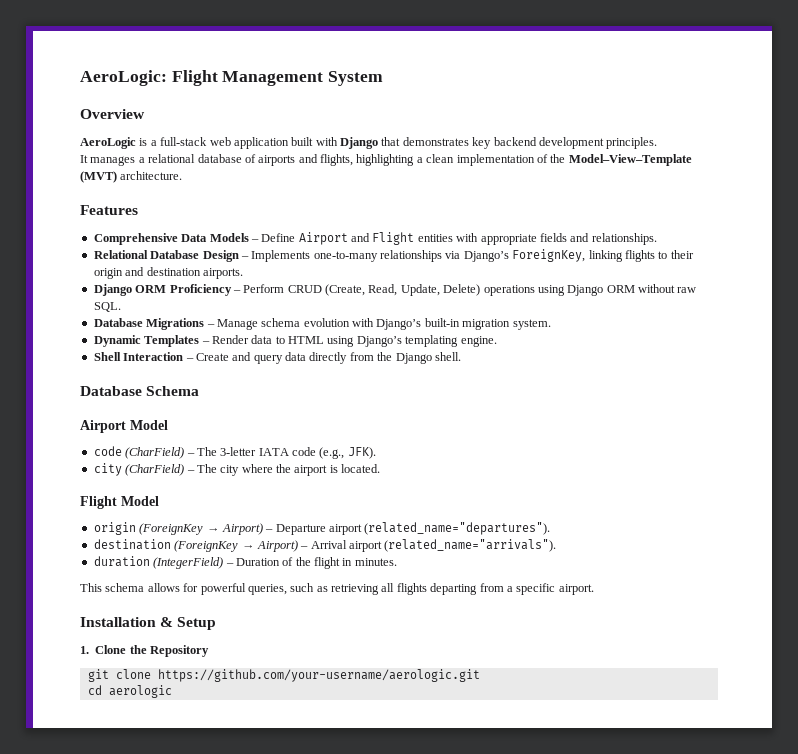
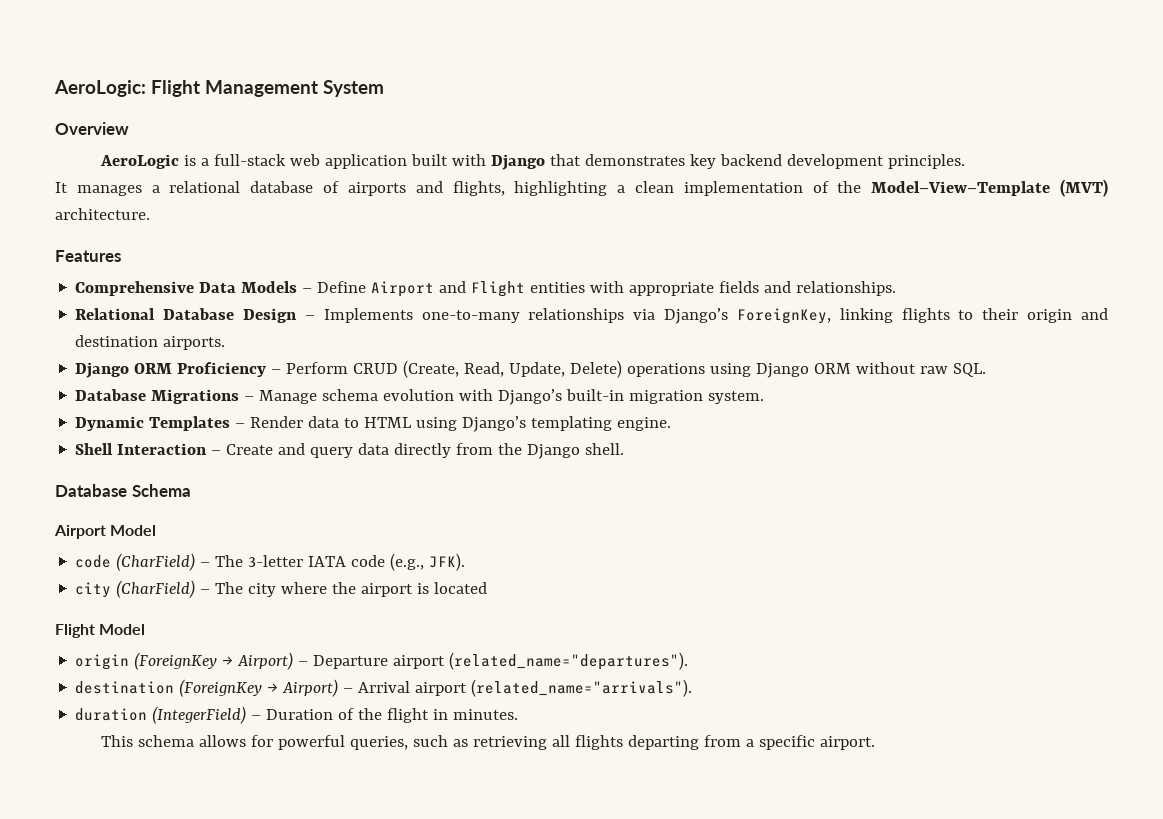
- city (CharField) – The city where the airport is located.
+ city (CharField) – The city where the airport is located
- Installation & Setup
- 1. Clone the Repository
- git clone https://github.com/your-username/aerologic.git
- cd aerologic

